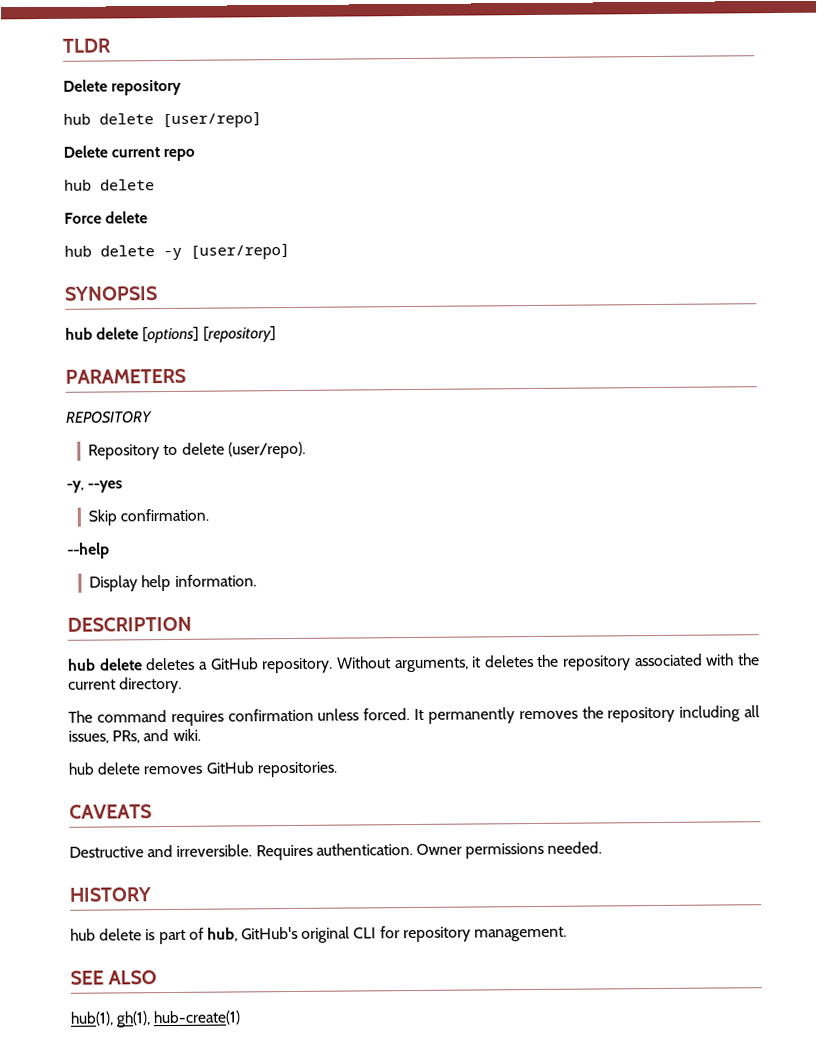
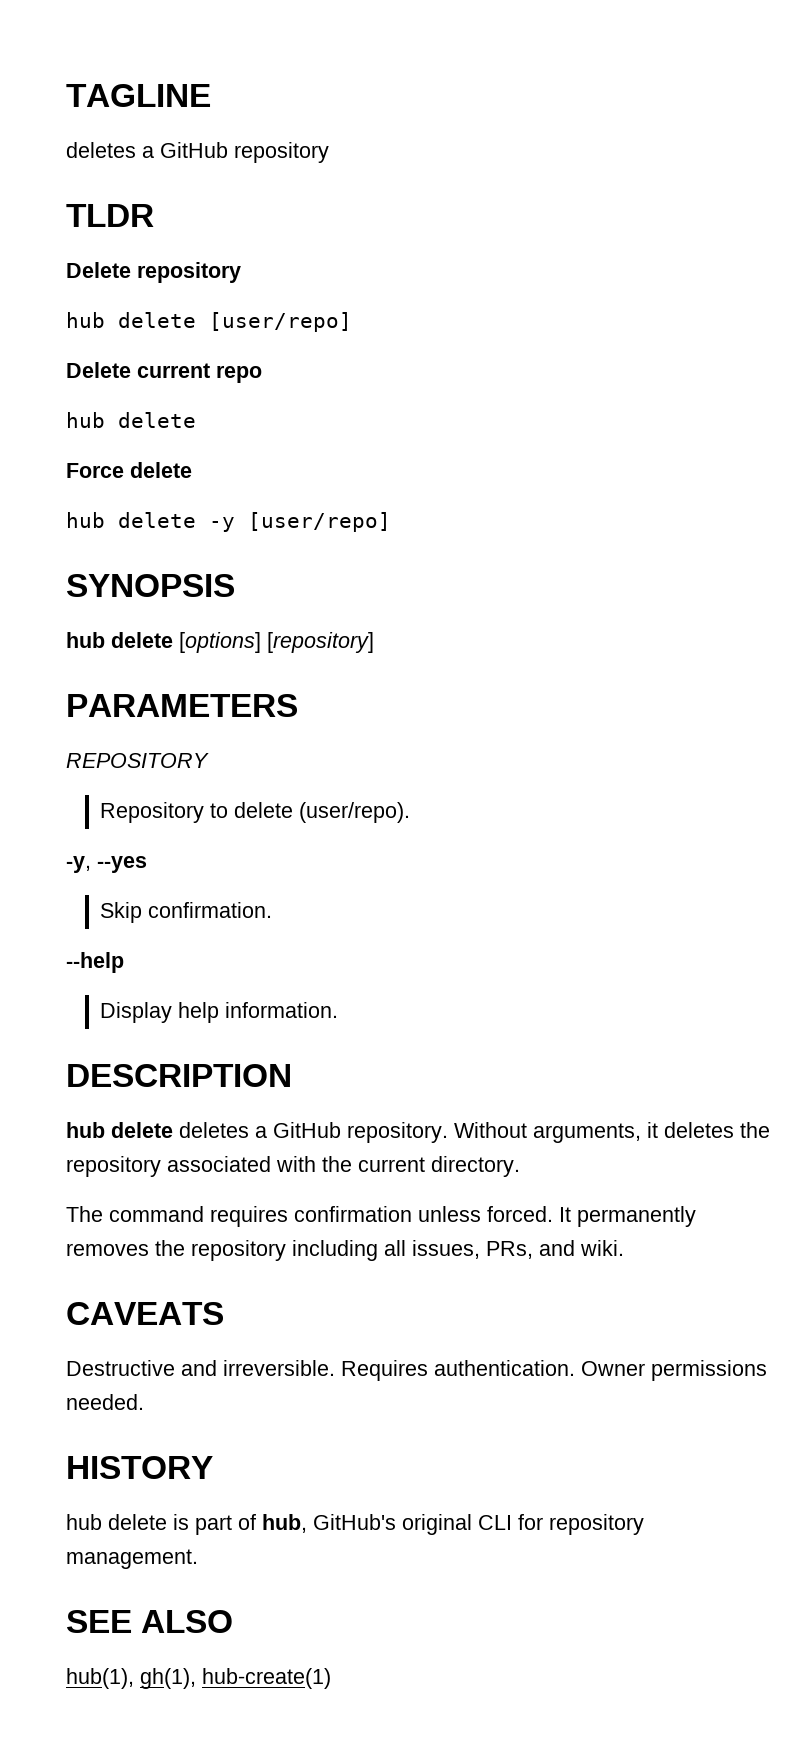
+ TAGLINE
+ deletes a GitHub repository
- hub delete removes GitHub repositories.

